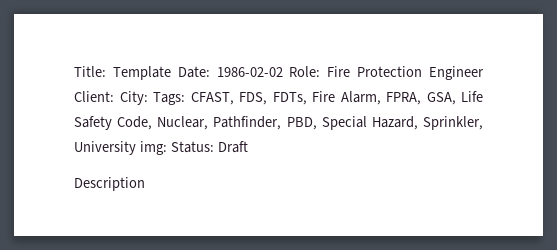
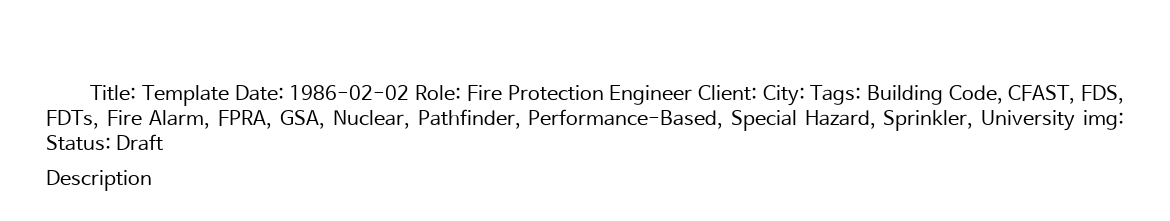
- Title: Template Date: 1986-02-02 Role: Fire Protection Engineer Client: City: Tags: CFAST, FDS, FDTs, Fire Alarm, FPRA, GSA, Life Safety Code, Nuclear, Pathfinder, PBD, Special Hazard, Sprinkler, University img: Status: Draft
+ Title: Template Date: 1986-02-02 Role: Fire Protection Engineer Client: City: Tags: Building Code, CFAST, FDS, FDTs, Fire Alarm, FPRA, GSA, Nuclear, Pathfinder, Performance-Based, Special Hazard, Sprinkler, University img: Status: Draft

